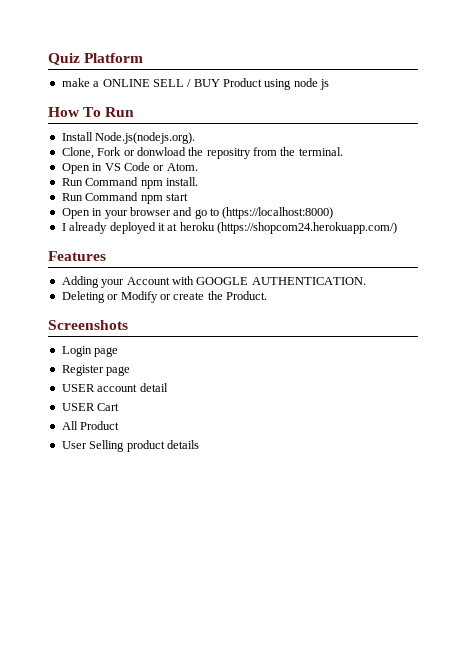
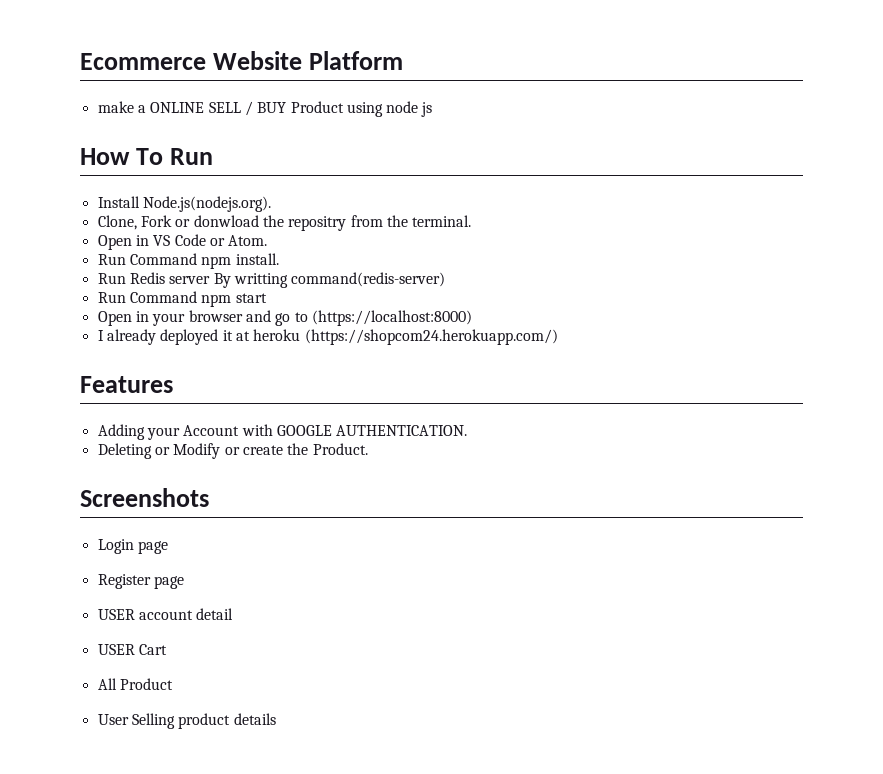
- Quiz Platform
+ Ecommerce Website Platform
+ Run Redis server By writting command(redis-server)

